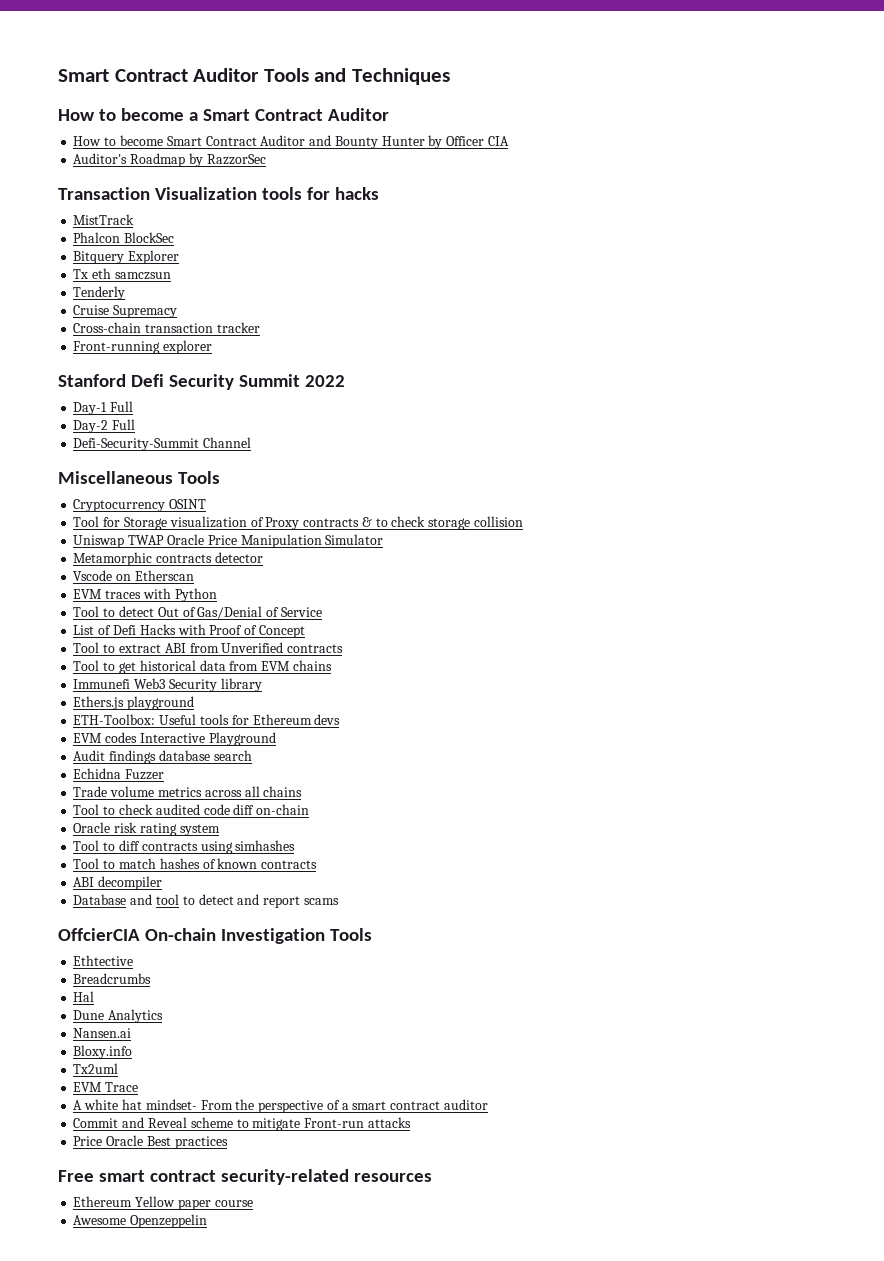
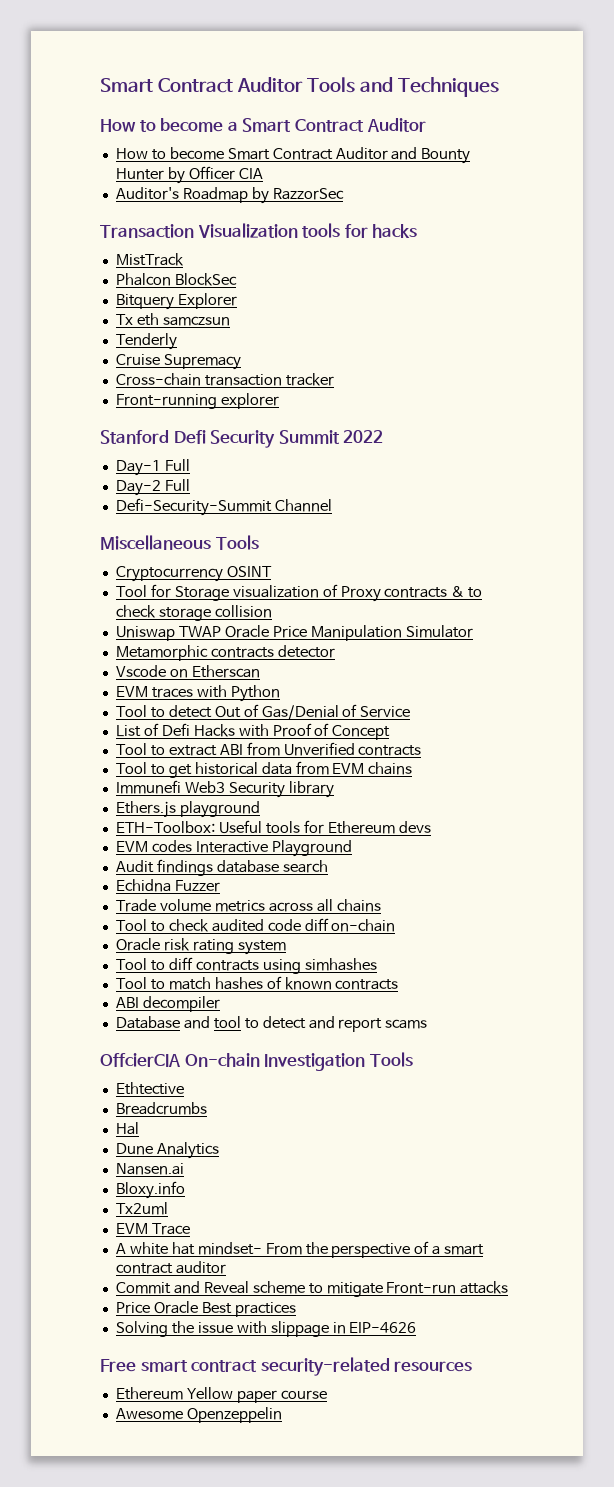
+ Solving the issue with slippage in EIP-4626

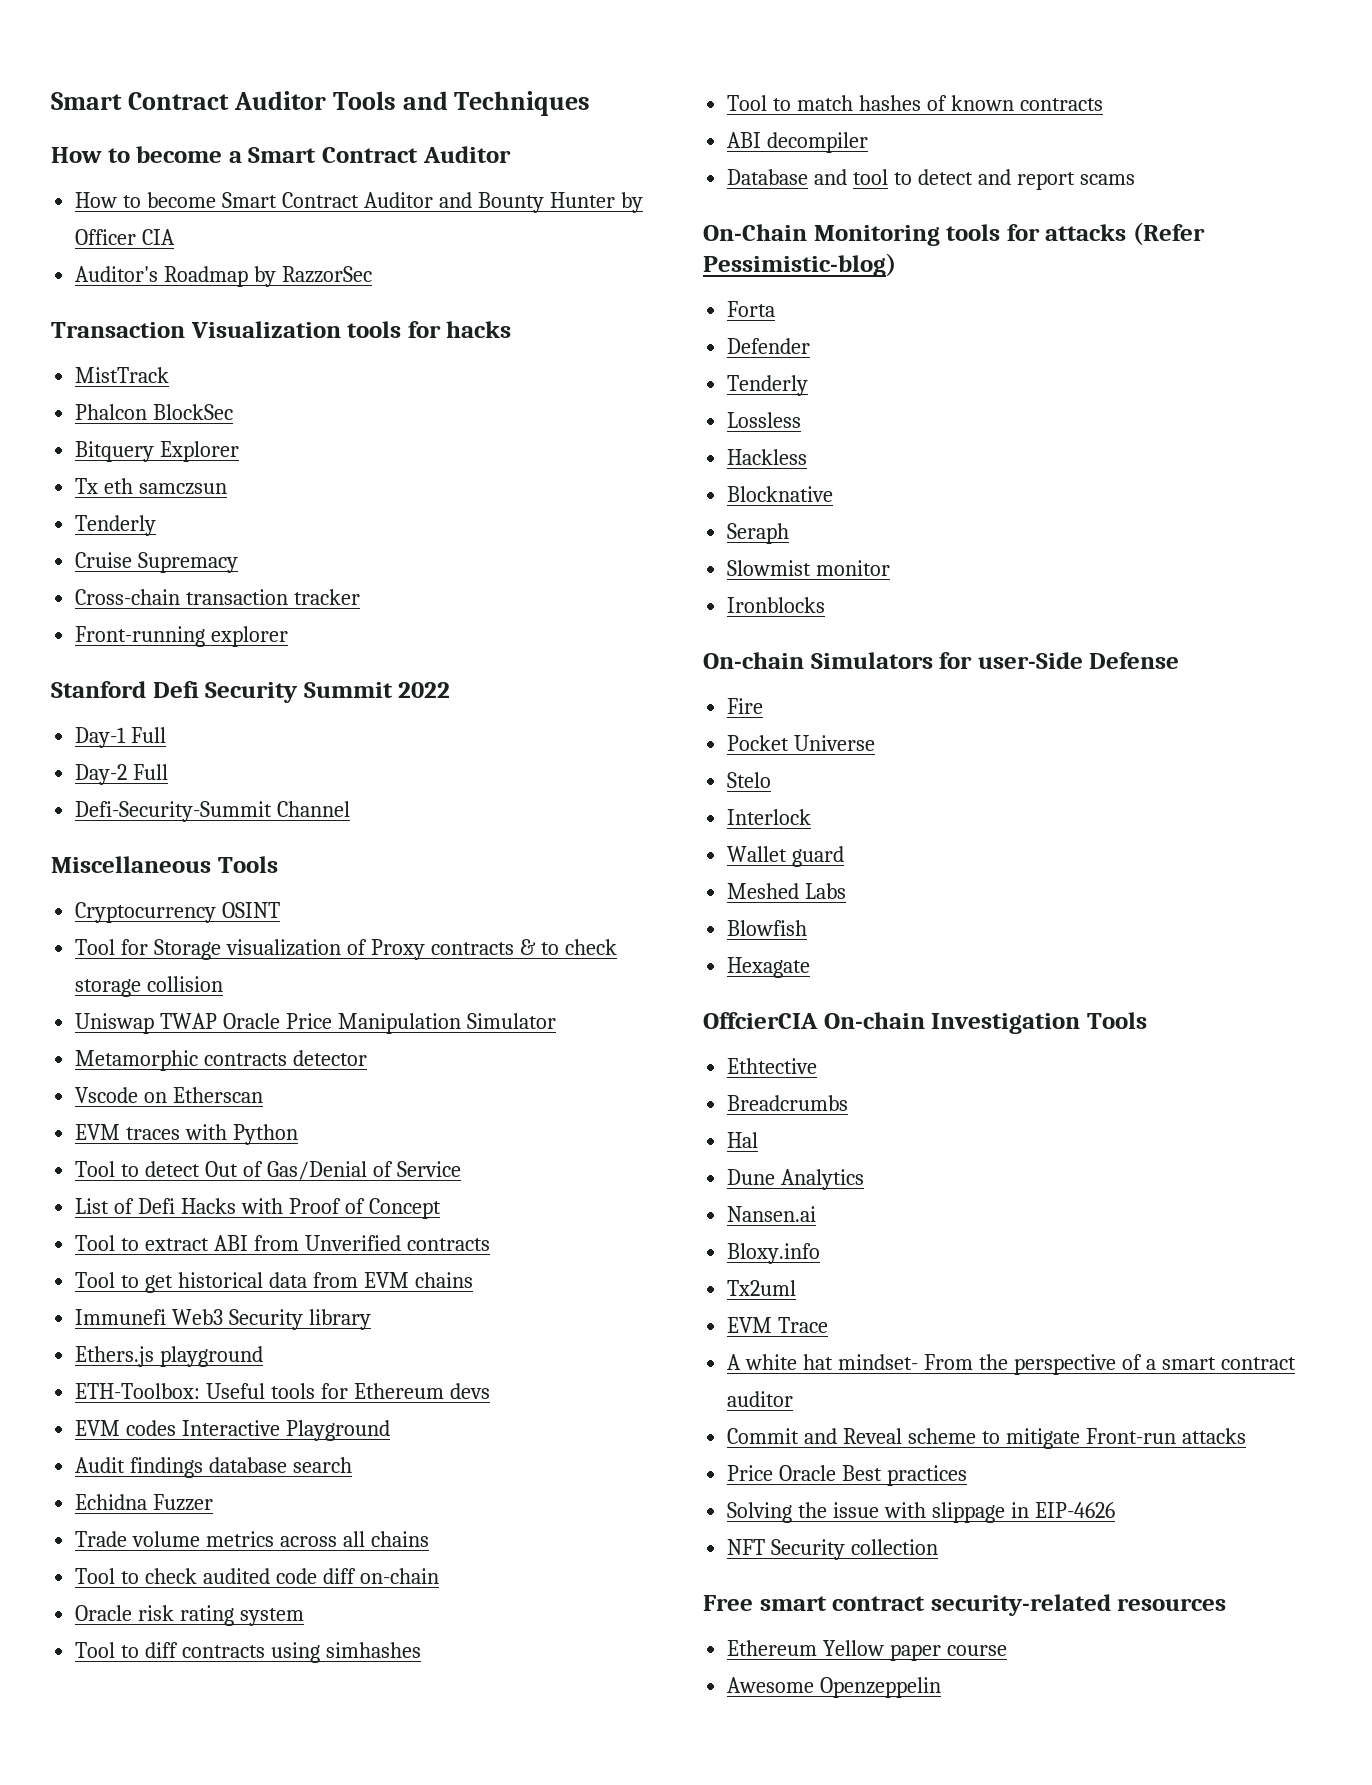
+ On-Chain Monitoring tools for attacks (Refer Pessimistic-blog)
+ Forta
+ Defender
+ Tenderly
+ Lossless
+ Hackless
+ Blocknative
+ Seraph
+ Slowmist monitor
+ Ironblocks
+ On-chain Simulators for user-Side Defense
+ Fire
+ Pocket Universe
+ Stelo
+ Interlock
+ Wallet guard
+ Meshed Labs
+ Blowfish
+ Hexagate
+ NFT Security collection

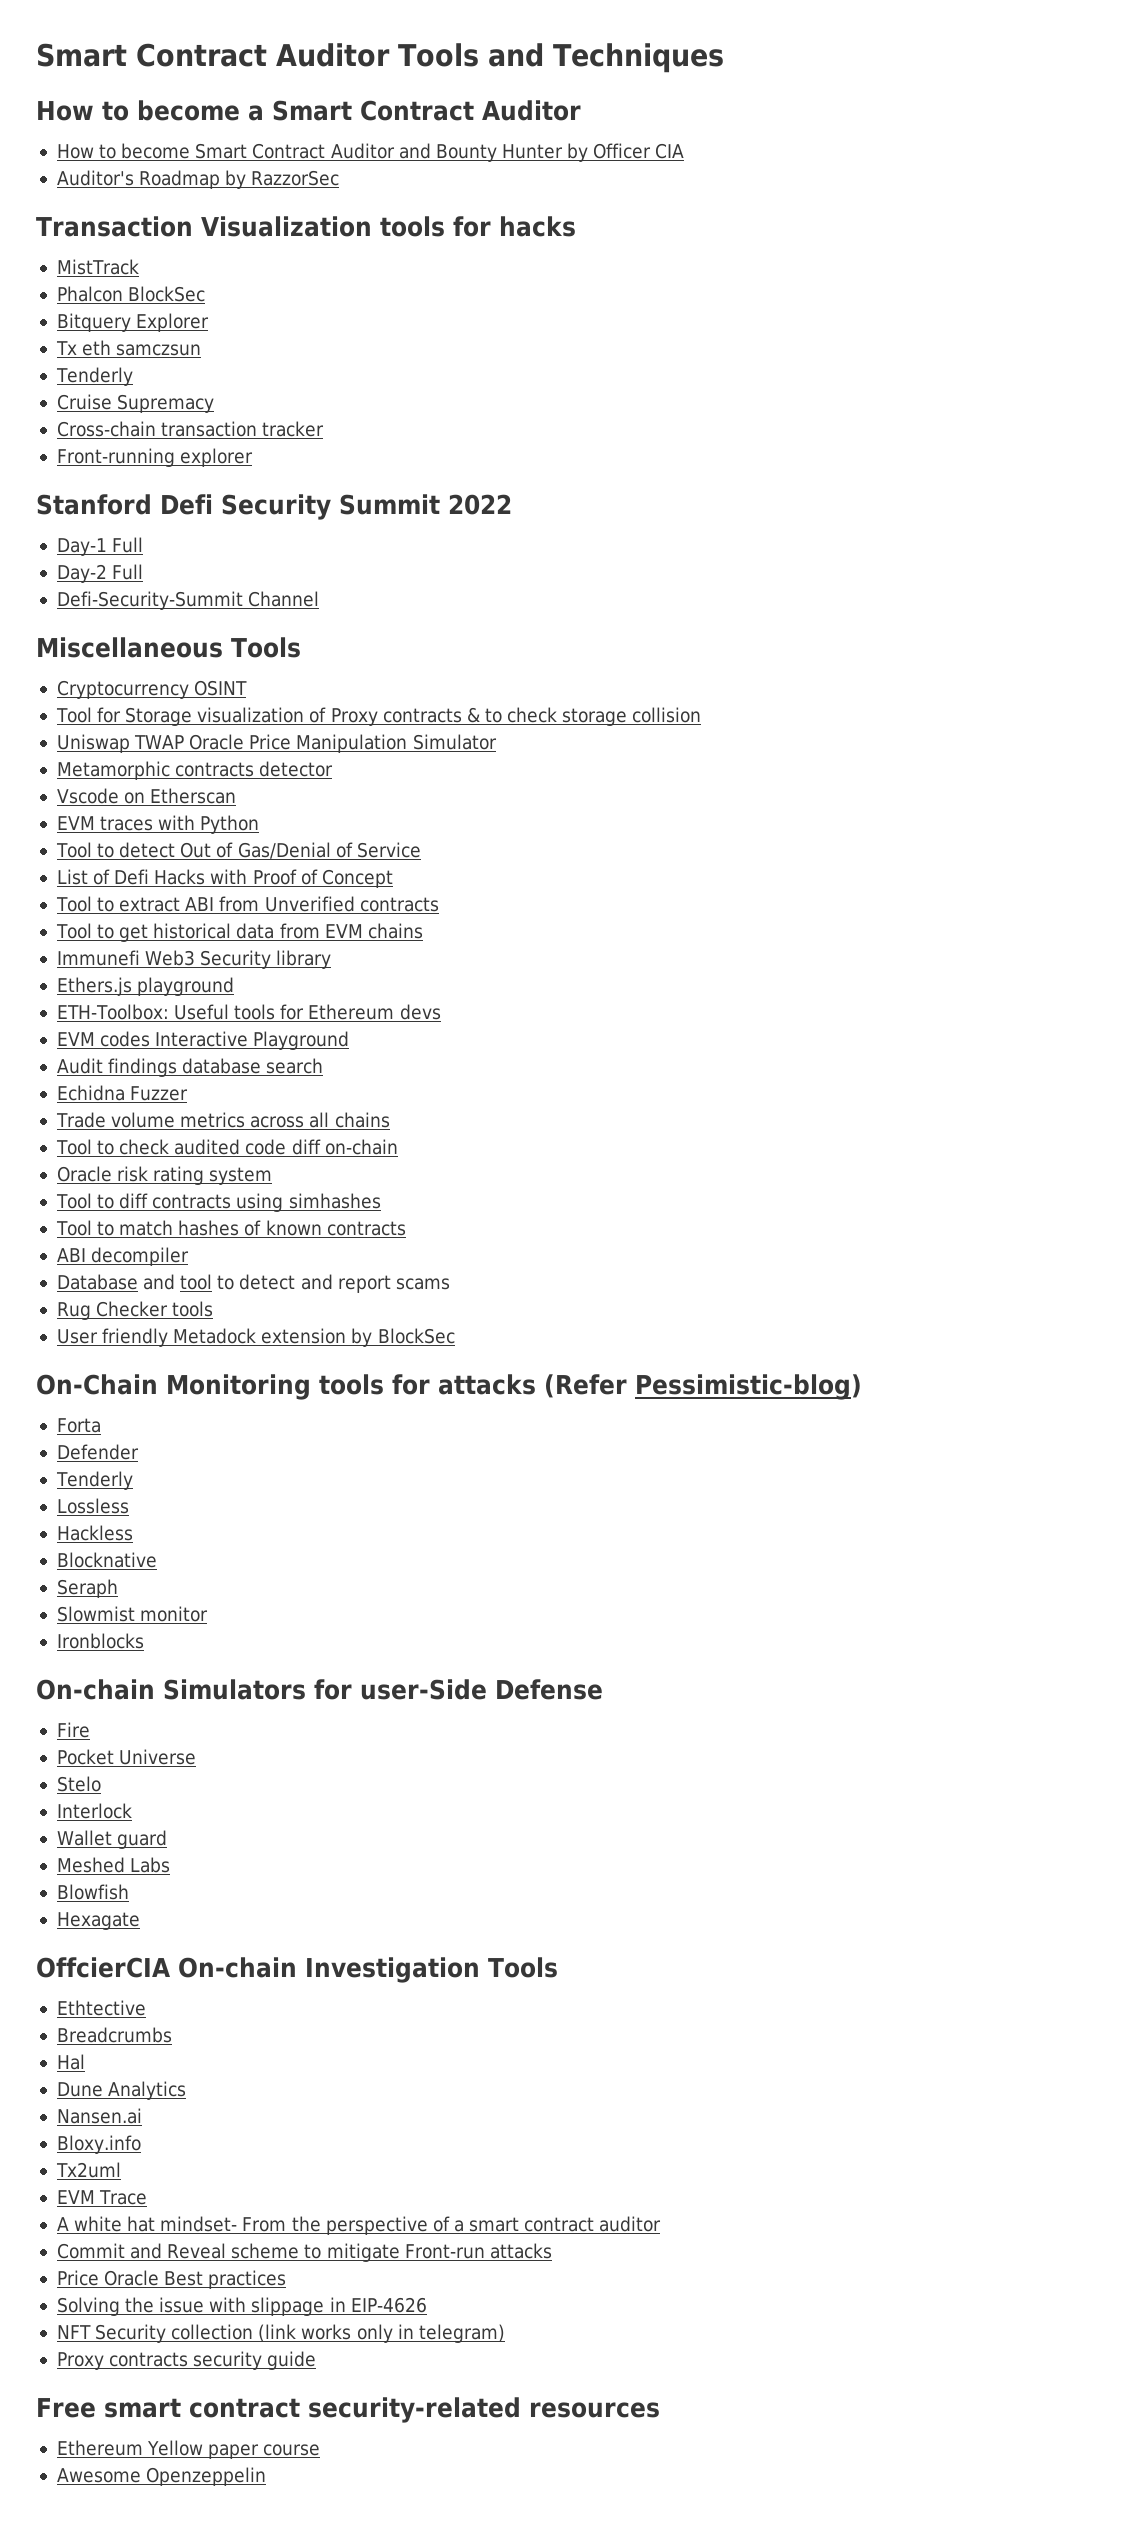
+ Rug Checker tools
+ User friendly Metadock extension by BlockSec
- NFT Security collection
+ NFT Security collection (link works only in telegram)
+ Proxy contracts security guide

